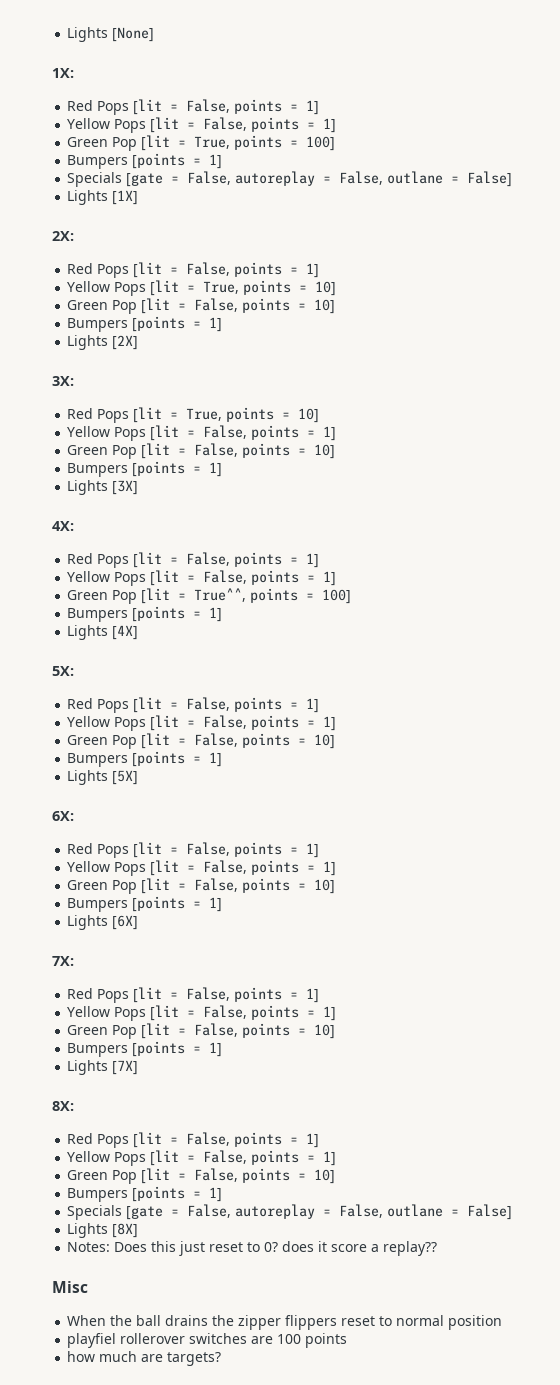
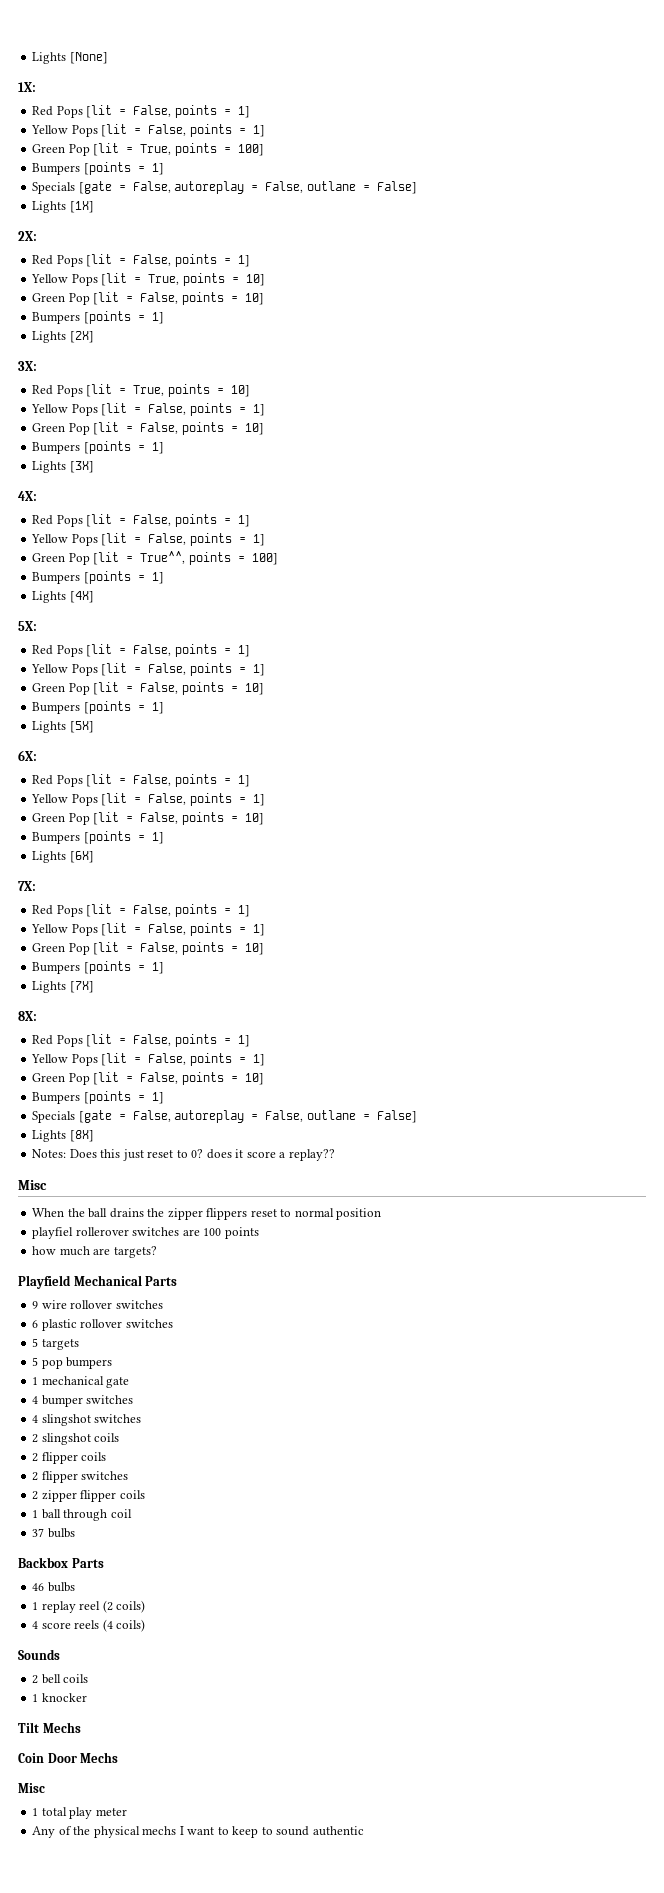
+ Playfield Mechanical Parts
+ 9 wire rollover switches
+ 6 plastic rollover switches
+ 5 targets
+ 5 pop bumpers
+ 1 mechanical gate
+ 4 bumper switches
+ 4 slingshot switches
+ 2 slingshot coils
+ 2 flipper coils
+ 2 flipper switches
+ 2 zipper flipper coils
+ 1 ball through coil
+ 37 bulbs
+ Backbox Parts
+ 46 bulbs
+ 1 replay reel (2 coils)
+ 4 score reels (4 coils)
+ Sounds
+ 2 bell coils
+ 1 knocker
+ Tilt Mechs
+ Coin Door Mechs
+ Misc
+ 1 total play meter
+ Any of the physical mechs I want to keep to sound authentic

